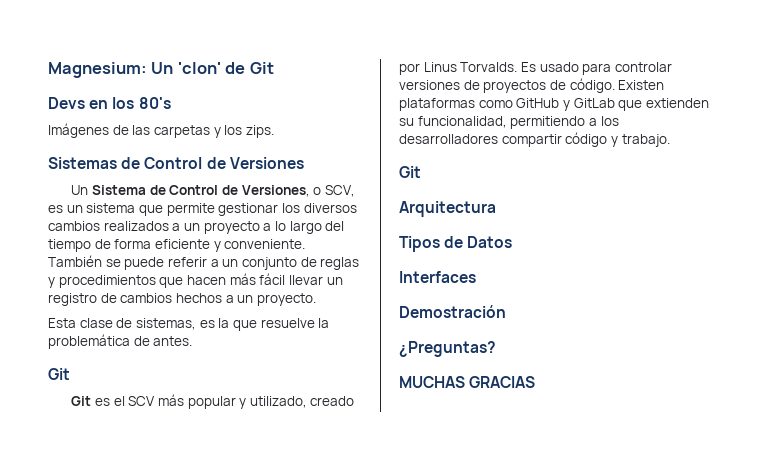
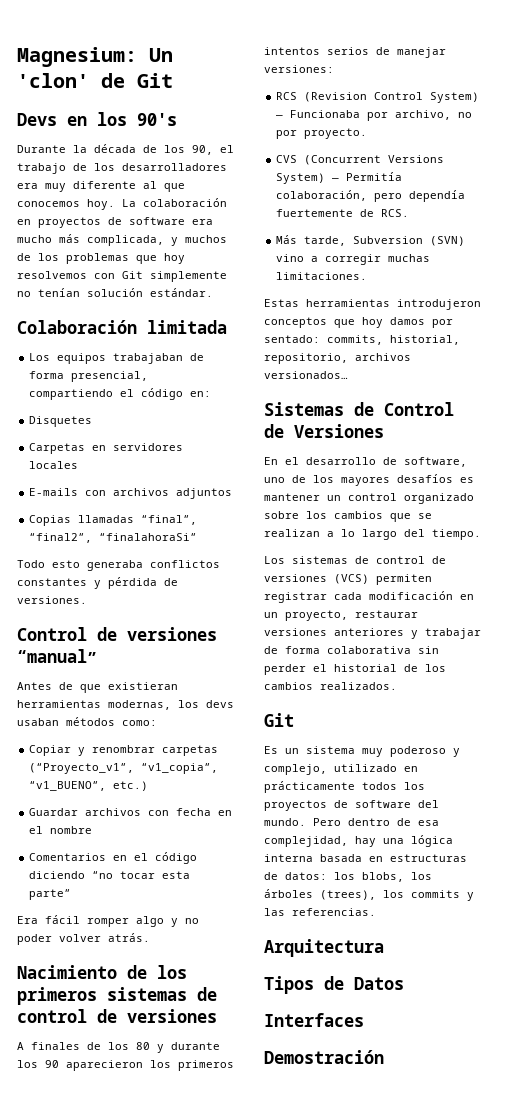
- Devs en los 80's
- Imágenes de las carpetas y los zips.
+ Devs en los 90's
+ Durante la década de los 90, el trabajo de los desarrolladores era muy diferente al que conocemos hoy. La colaboración en proyectos de software era mucho más complicada, y muchos de los problemas que hoy resolvemos con Git simplemente no tenían solución estándar.
+ Colaboración limitada
+ Los equipos trabajaban de forma presencial, compartiendo el código en:
+ Disquetes
+ Carpetas en servidores locales
+ E-mails con archivos adjuntos
+ Copias llamadas “final”, “final2”, “finalahoraSi”
+ Todo esto generaba conflictos constantes y pérdida de versiones.
+ Control de versiones “manual”
+ Antes de que existieran herramientas modernas, los devs usaban métodos como:
+ Copiar y renombrar carpetas (“Proyecto_v1”, “v1_copia”, “v1_BUENO”, etc.)
+ Guardar archivos con fecha en el nombre
+ Comentarios en el código diciendo “no tocar esta parte”
+ Era fácil romper algo y no poder volver atrás.
+ Nacimiento de los primeros sistemas de control de versiones
+ A finales de los 80 y durante los 90 aparecieron los primeros intentos serios de manejar versiones:
+ RCS (Revision Control System) — Funcionaba por archivo, no por proyecto.
+ CVS (Concurrent Versions System) — Permitía colaboración, pero dependía fuertemente de RCS.
+ Más tarde, Subversion (SVN) vino a corregir muchas limitaciones.
+ Estas herramientas introdujeron conceptos que hoy damos por sentado: commits, historial, repositorio, archivos versionados…
- Un Sistema de Control de Versiones, o SCV, es un sistema que permite gestionar los diversos cambios realizados a un proyecto a lo largo del tiempo de forma eficiente y conveniente. También se puede referir a un conjunto de reglas y procedimientos que hacen más fácil llevar un registro de cambios hechos a un proyecto.
- Esta clase de sistemas, es la que resuelve la problemática de antes.
+ En el desarrollo de software, uno de los mayores desafíos es mantener un control organizado sobre los cambios que se realizan a lo largo del tiempo.
+ Los sistemas de control de versiones (VCS) permiten registrar cada modificación en un proyecto, restaurar versiones anteriores y trabajar de forma colaborativa sin perder el historial de los cambios realizados.
  Git
- Git es el SCV más popular y utilizado, creado por Linus Torvalds. Es usado para controlar versiones de proyectos de código. Existen plataformas como GitHub y GitLab que extienden su funcionalidad, permitiendo a los desarrolladores compartir código y trabajo.
- Git
+ Es un sistema muy poderoso y complejo, utilizado en prácticamente todos los proyectos de software del mundo. Pero dentro de esa complejidad, hay una lógica interna basada en estructuras de datos: los blobs, los árboles (trees), los commits y las referencias.
- ¿Preguntas?
- MUCHAS GRACIAS

